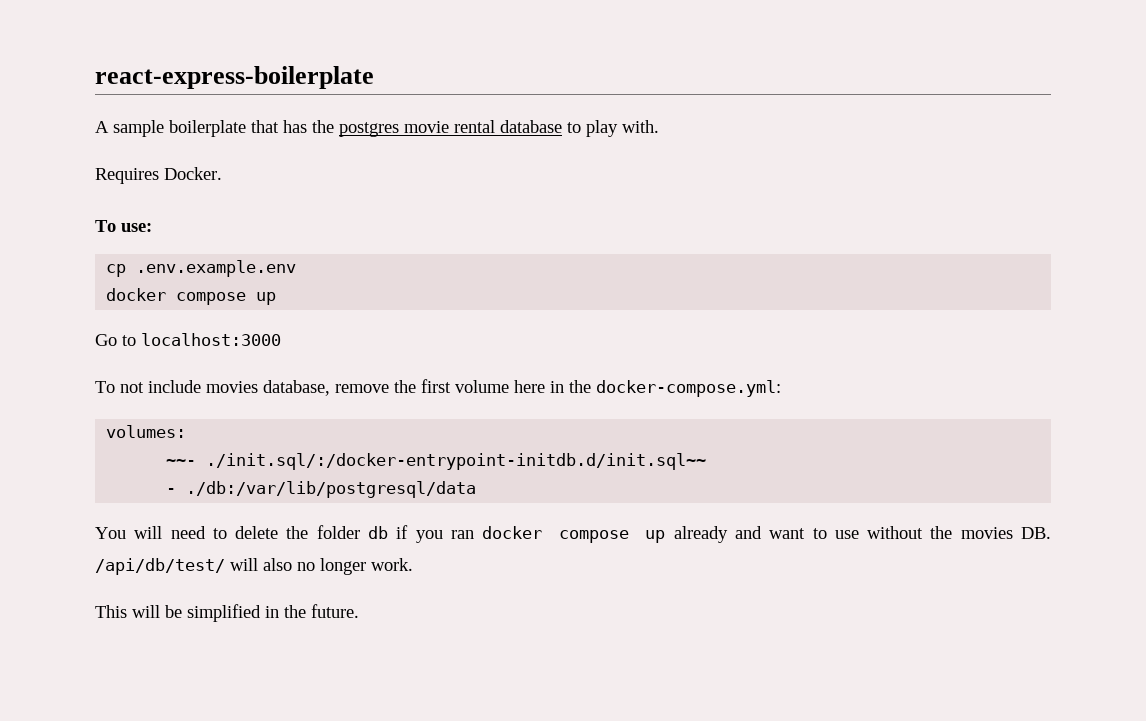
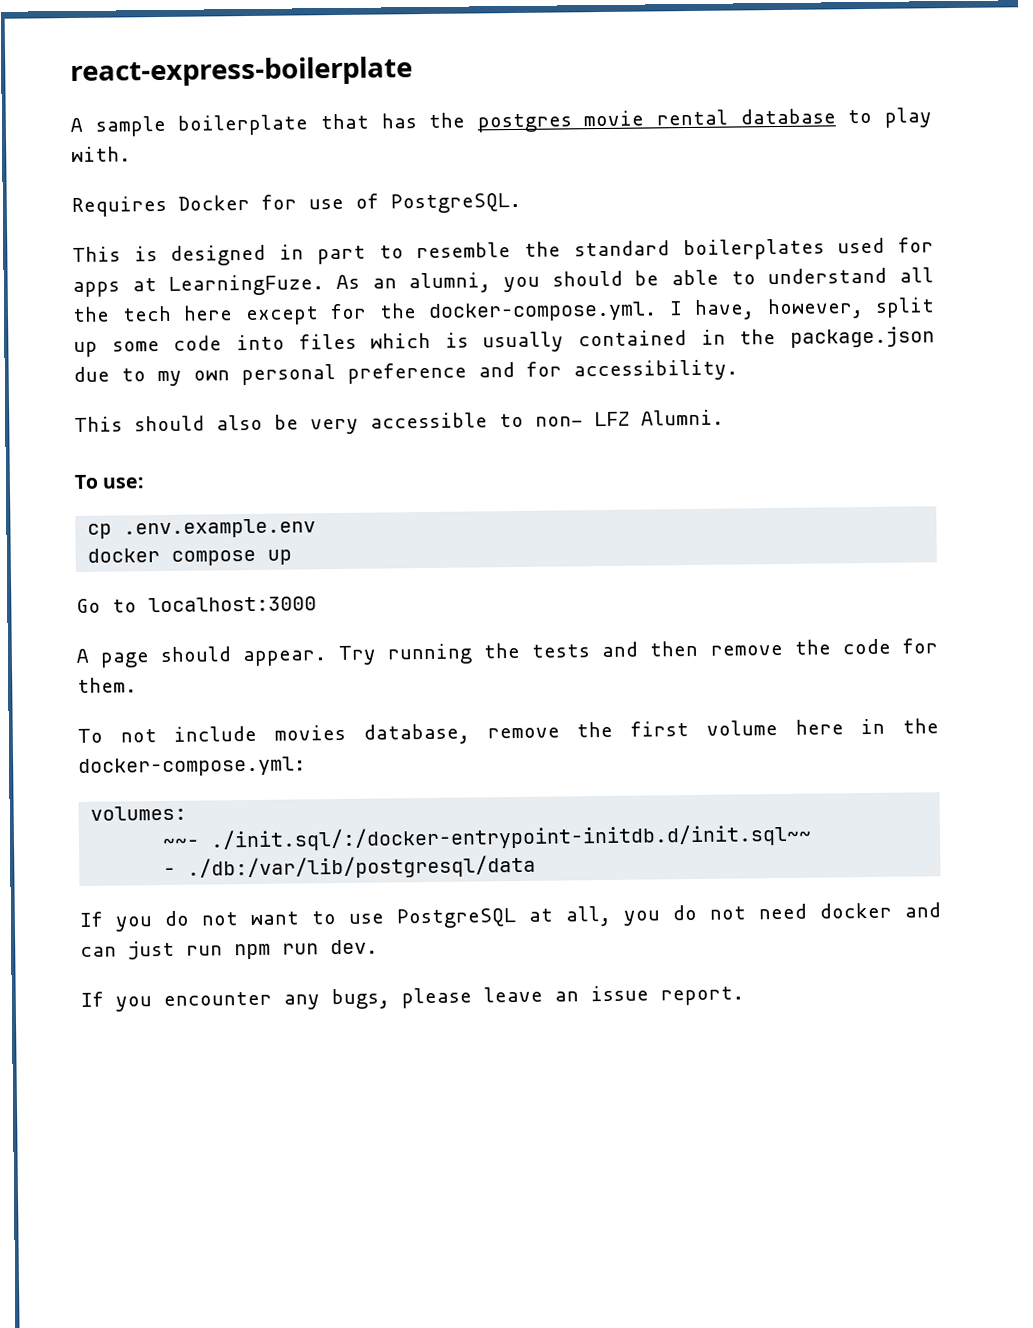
- Requires Docker.
+ Requires Docker for use of PostgreSQL.
+ This is designed in part to resemble the standard boilerplates used for apps at LearningFuze. As an alumni, you should be able to understand all the tech here except for the docker-compose.yml. I have, however, split up some code into files which is usually contained in the package.json due to my own personal preference and for accessibility.
+ This should also be very accessible to non- LFZ Alumni.
+ A page should appear. Try running the tests and then remove the code for them.
- You will need to delete the folder db if you ran docker compose up already and want to use without the movies DB. /api/db/test/ will also no longer work.
- This will be simplified in the future.
+ If you do not want to use PostgreSQL at all, you do not need docker and can just run npm run dev.
+ If you encounter any bugs, please leave an issue report.

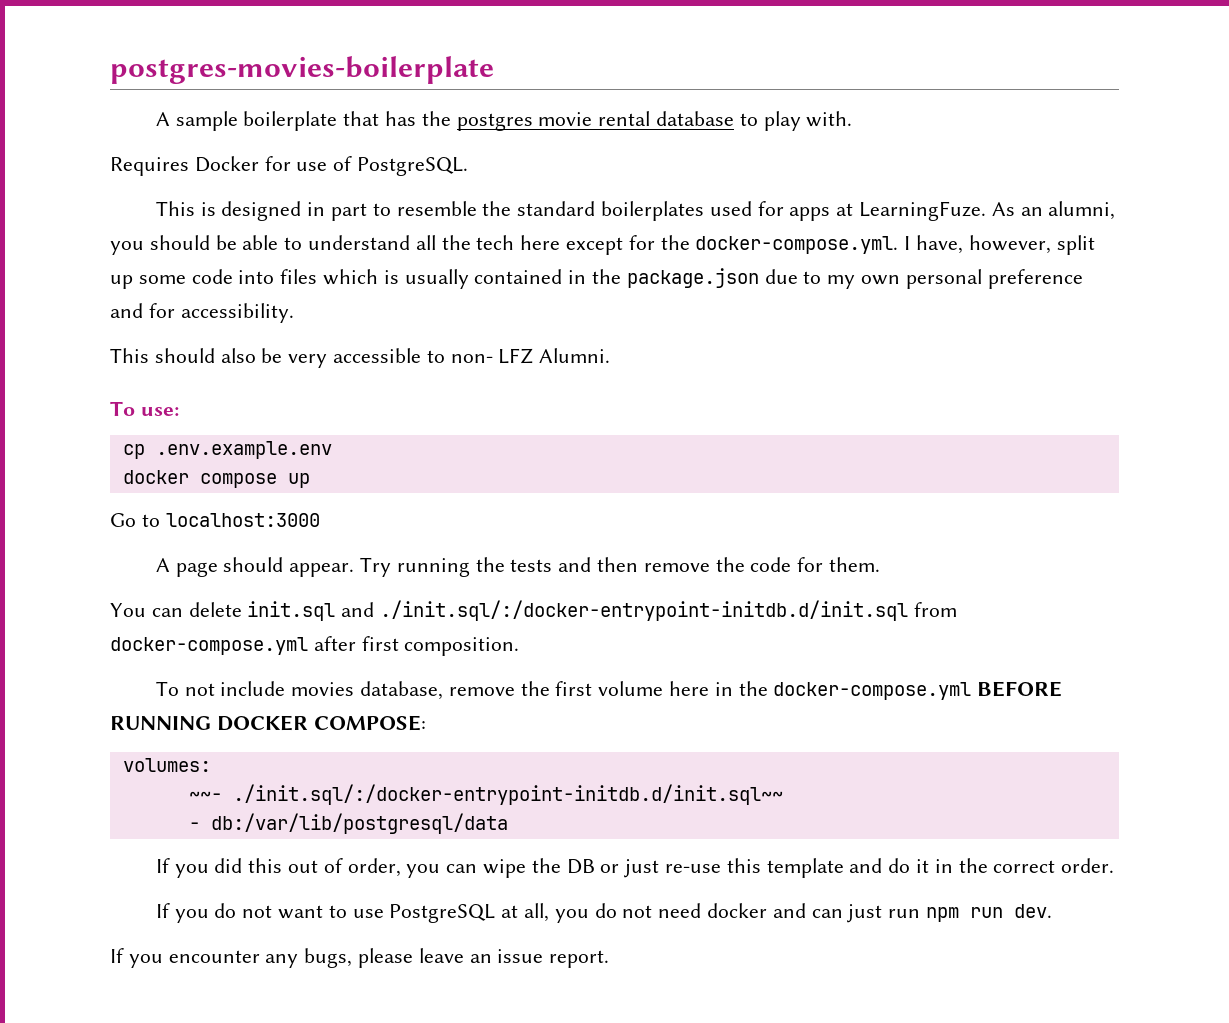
- react-express-boilerplate
+ postgres-movies-boilerplate
+ You can delete init.sql and ./init.sql/:/docker-entrypoint-initdb.d/init.sql from docker-compose.yml after first composition.
- To not include movies database, remove the first volume here in the docker-compose.yml:
+ To not include movies database, remove the first volume here in the docker-compose.yml BEFORE RUNNING DOCKER COMPOSE:
- - ./db:/var/lib/postgresql/data
+ - db:/var/lib/postgresql/data
+ If you did this out of order, you can wipe the DB or just re-use this template and do it in the correct order.

